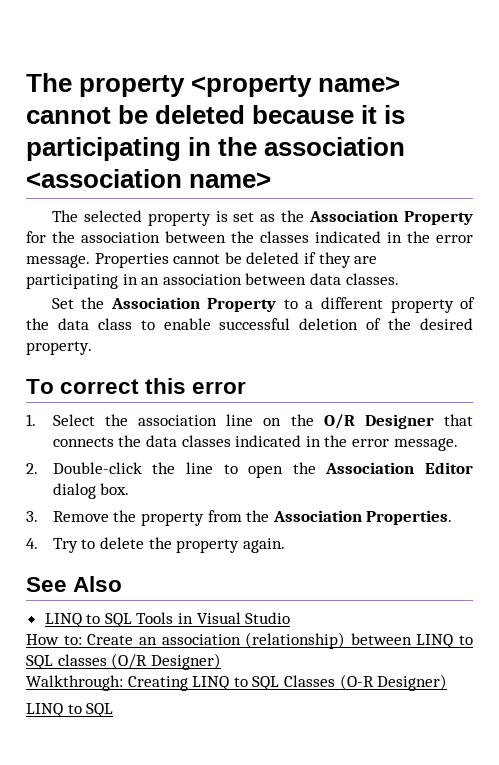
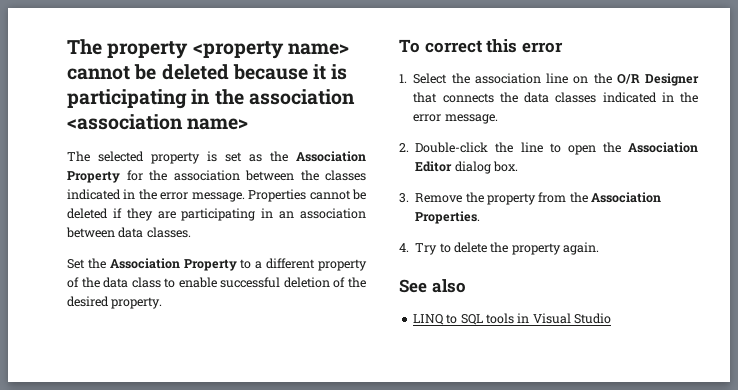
- See Also
- LINQ to SQL Tools in Visual Studio
+ See also
+ LINQ to SQL tools in Visual Studio
- How to: Create an association (relationship) between LINQ to SQL classes (O/R Designer)
- Walkthrough: Creating LINQ to SQL Classes (O-R Designer)
- LINQ to SQL

